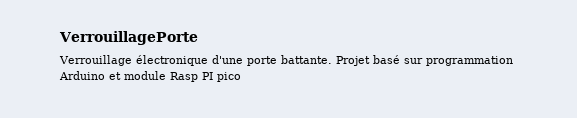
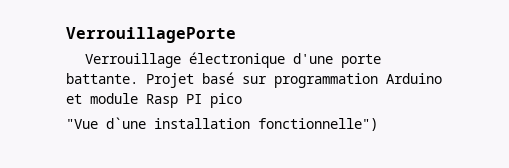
+ "Vue d`une installation fonctionnelle")

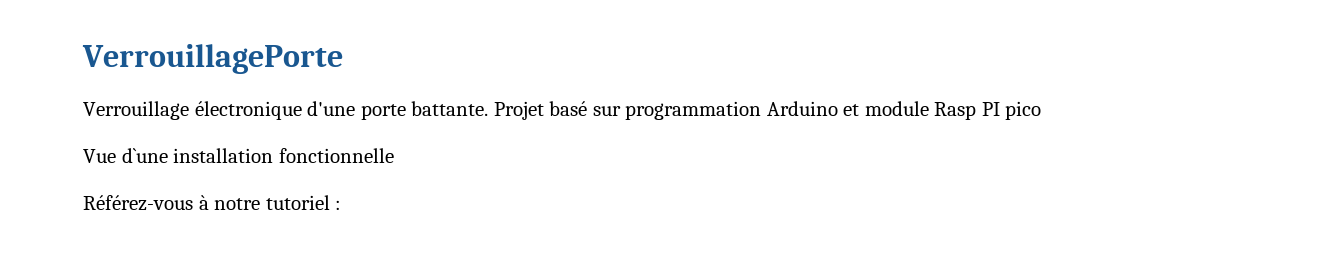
- "Vue d`une installation fonctionnelle")
+ Vue d`une installation fonctionnelle
+ Référez-vous à notre tutoriel :

